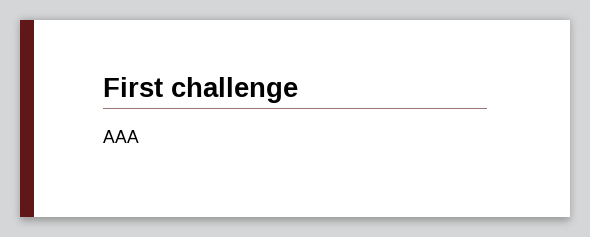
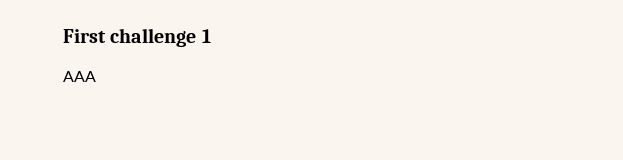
- First challenge
+ First challenge 1

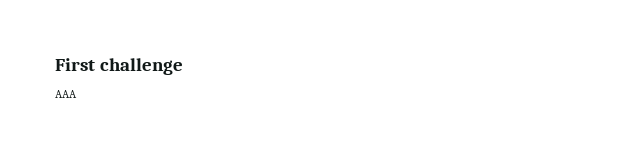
- First challenge 1
+ First challenge

